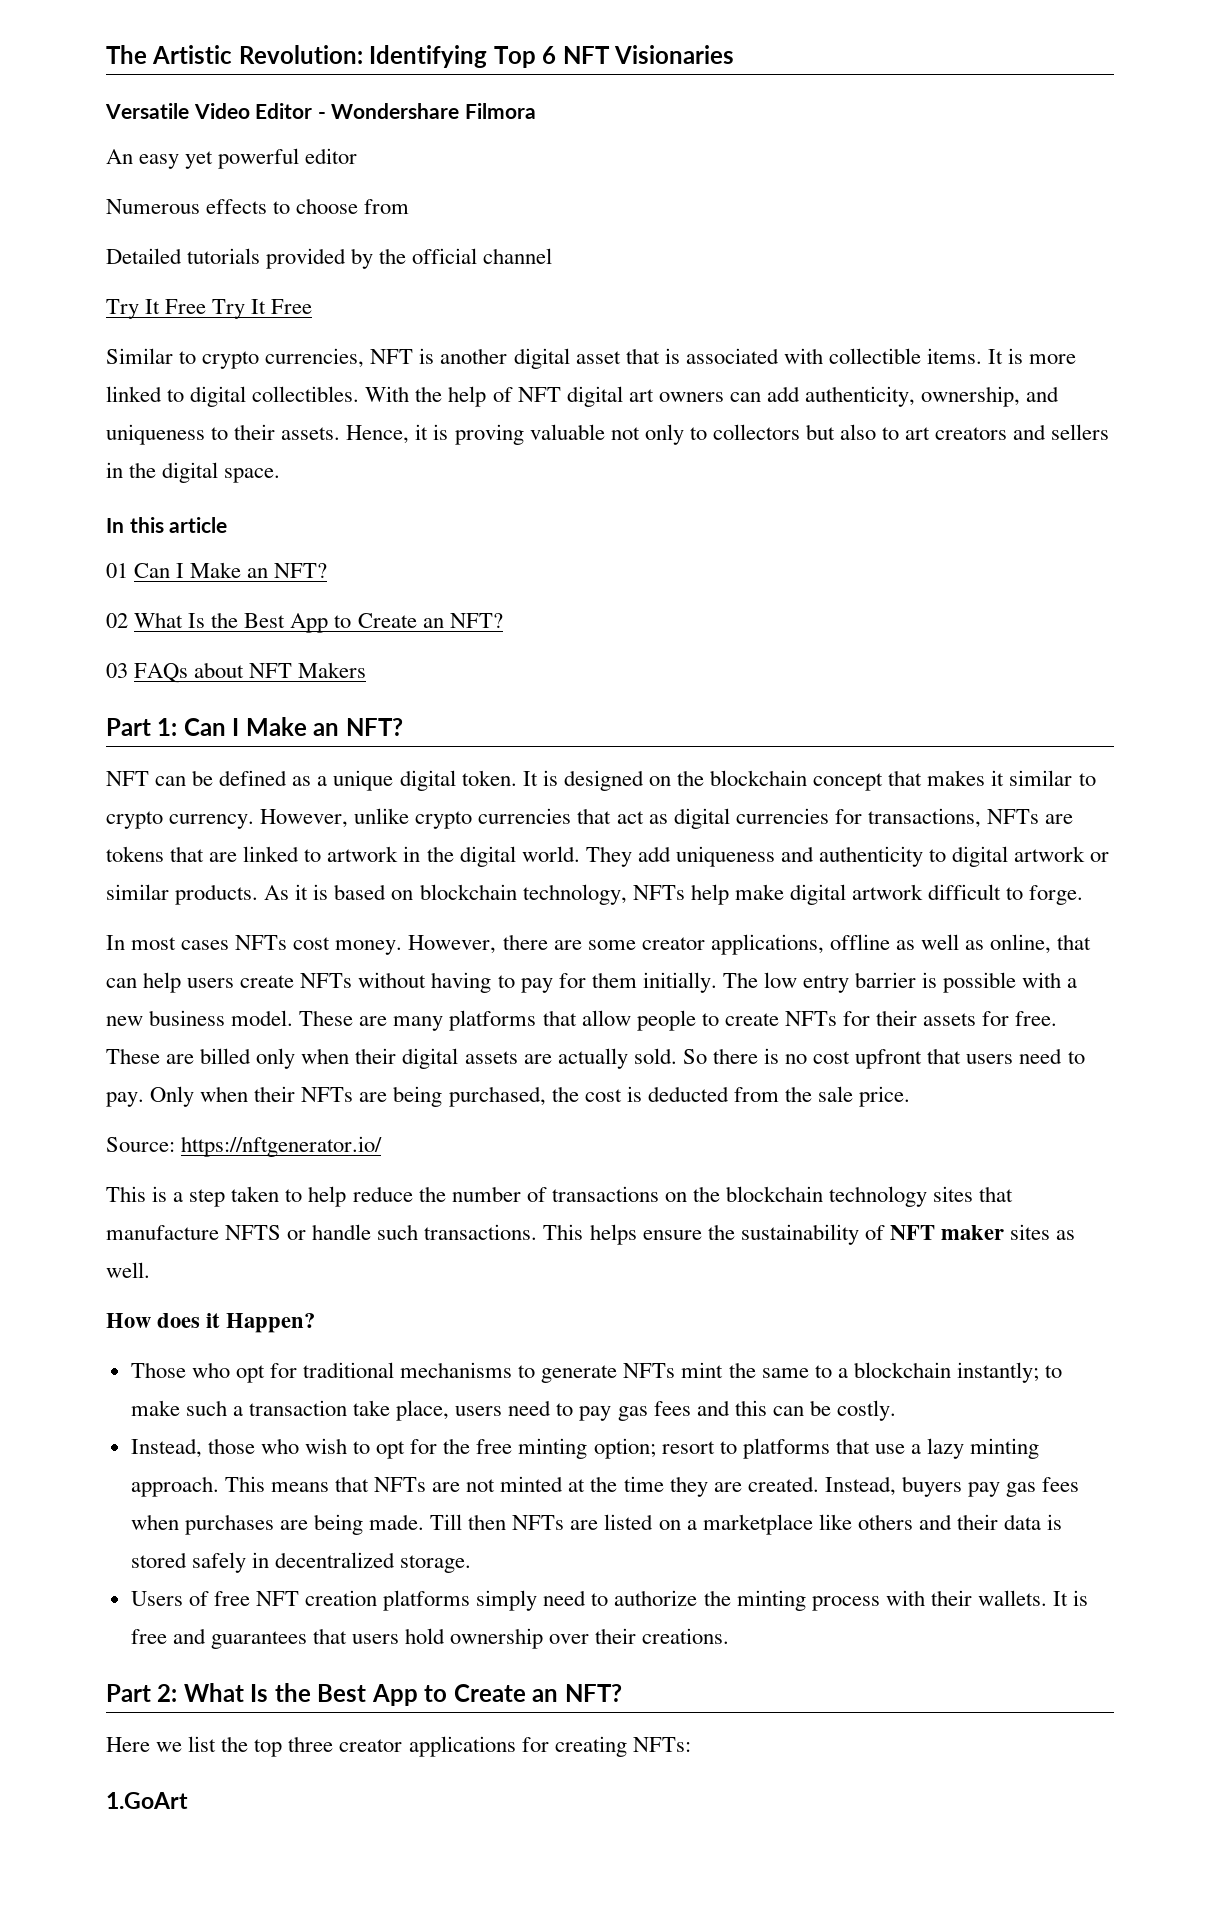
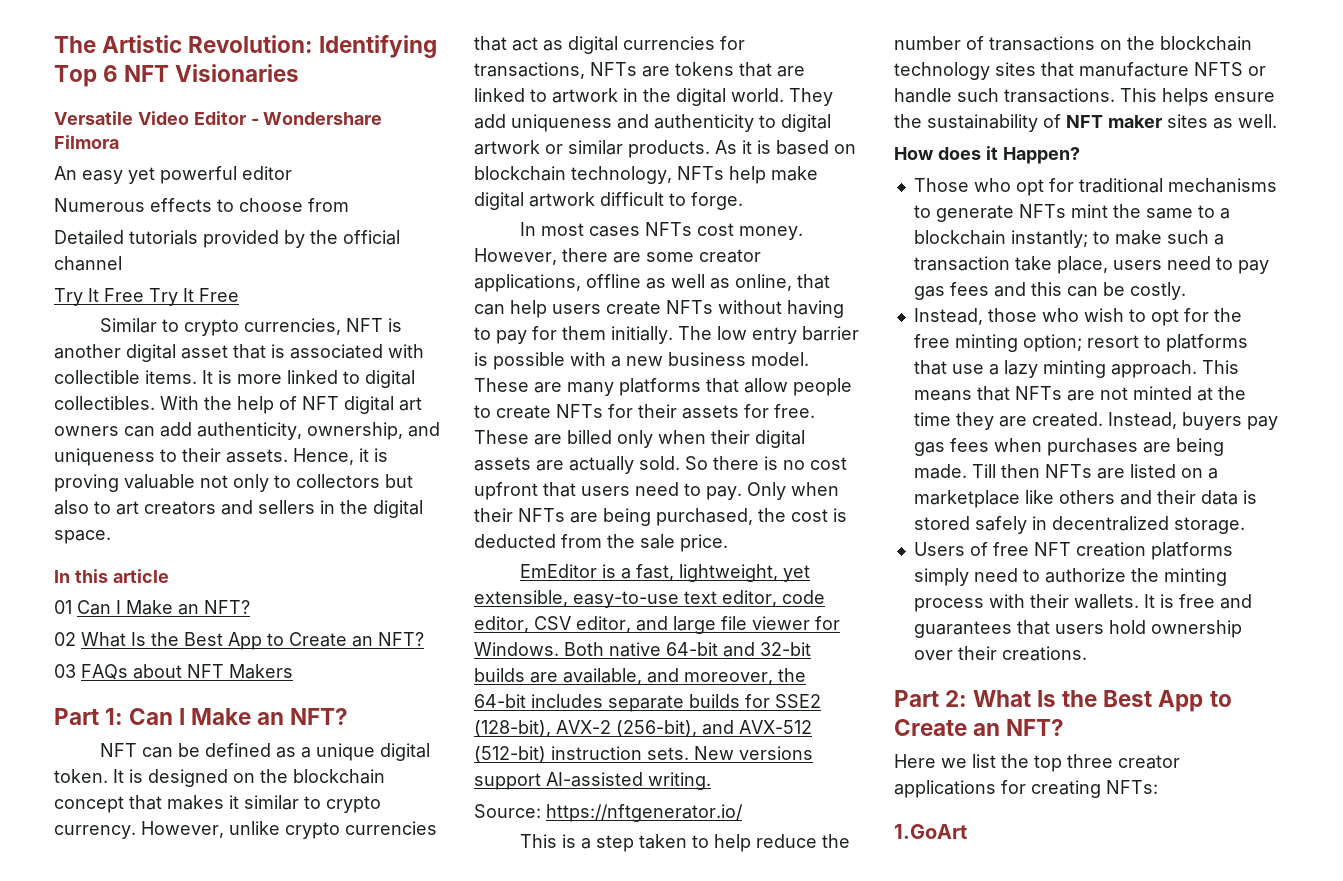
+ EmEditor is a fast, lightweight, yet extensible, easy-to-use text editor, code editor, CSV editor, and large file viewer for Windows. Both native 64-bit and 32-bit builds are available, and moreover, the 64-bit includes separate builds for SSE2 (128-bit), AVX-2 (256-bit), and AVX-512 (512-bit) instruction sets. New versions support AI-assisted writing.

